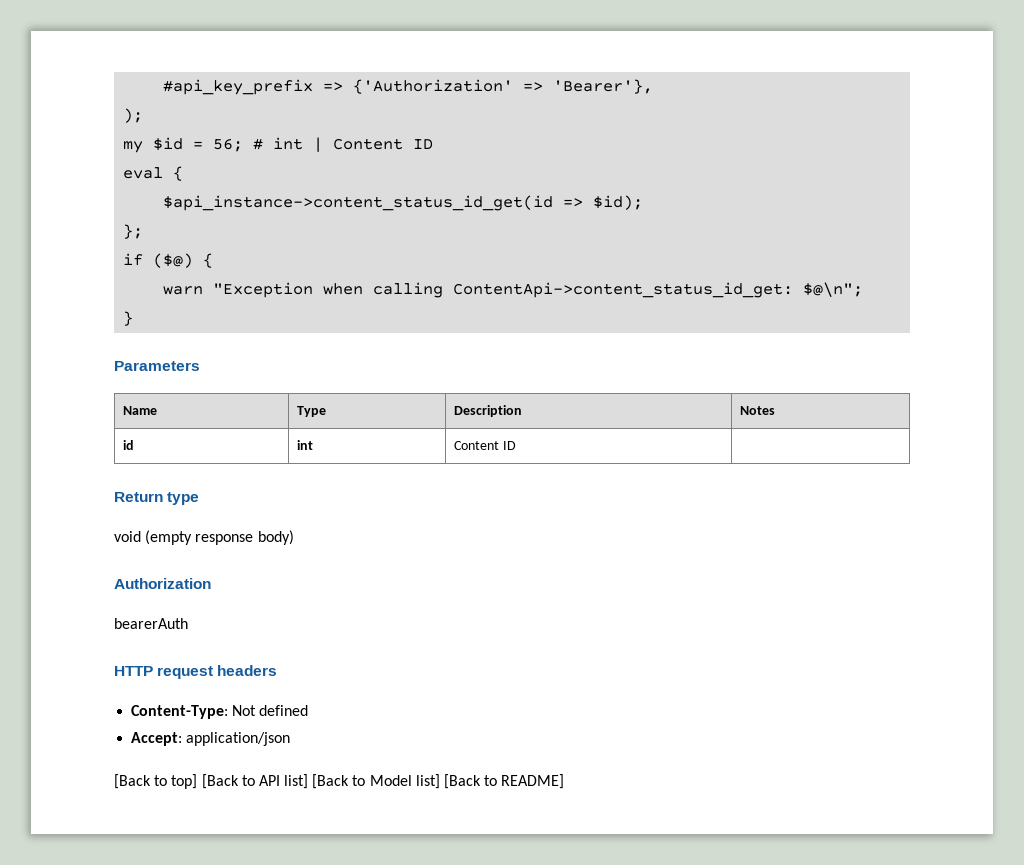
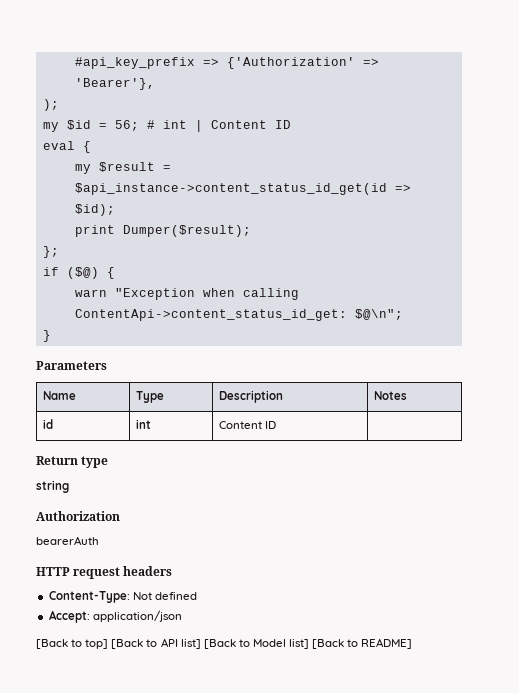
- $api_instance->content_status_id_get(id => $id);
+ my $result = $api_instance->content_status_id_get(id => $id);
+ print Dumper($result);
- void (empty response body)
+ string

